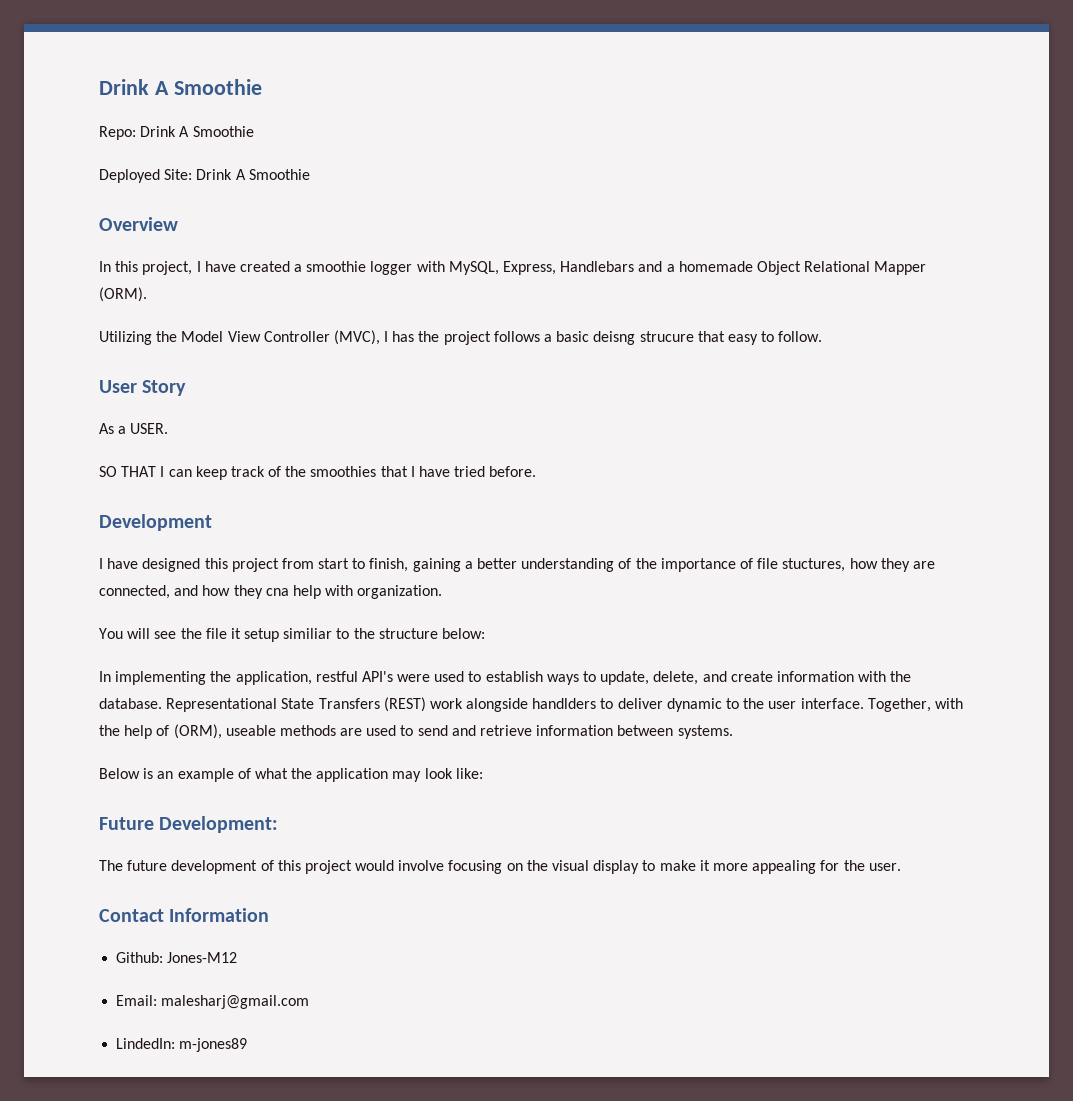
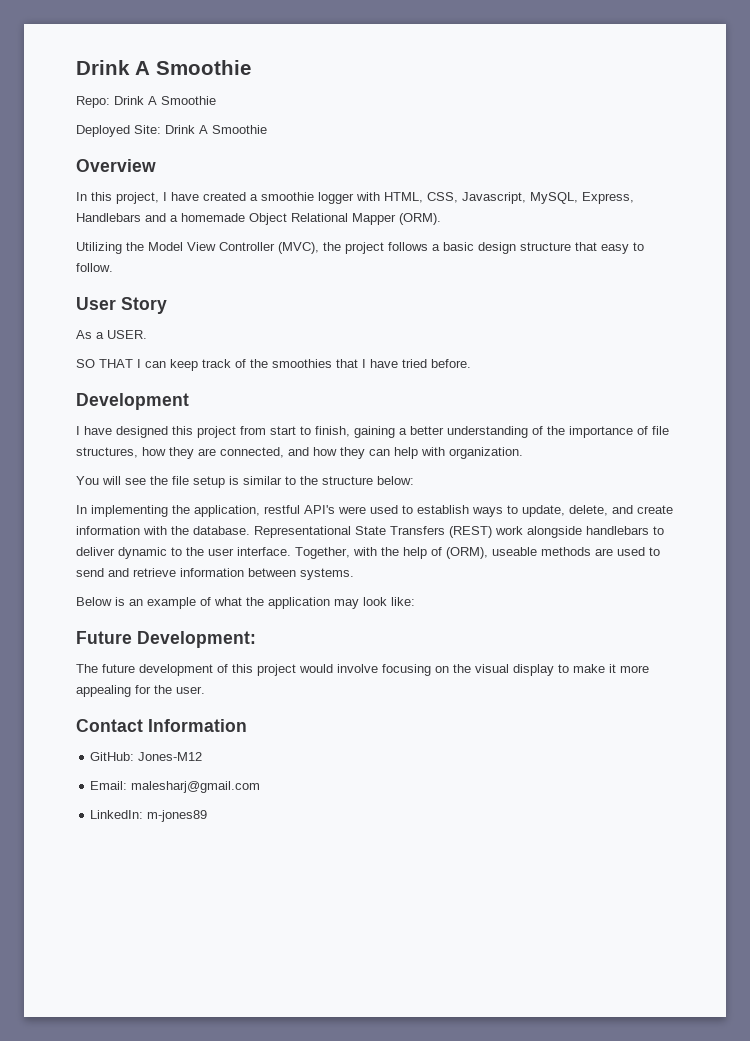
- In this project, I have created a smoothie logger with MySQL, Express, Handlebars and a homemade Object Relational Mapper (ORM).
+ In this project, I have created a smoothie logger with HTML, CSS, Javascript, MySQL, Express, Handlebars and a homemade Object Relational Mapper (ORM).
- Utilizing the Model View Controller (MVC), I has the project follows a basic deisng strucure that easy to follow.
+ Utilizing the Model View Controller (MVC), the project follows a basic design structure that easy to follow.
- I have designed this project from start to finish, gaining a better understanding of the importance of file stuctures, how they are connected, and how they cna help with organization.
+ I have designed this project from start to finish, gaining a better understanding of the importance of file structures, how they are connected, and how they can help with organization.
- You will see the file it setup similiar to the structure below:
+ You will see the file setup is similar to the structure below:
- Representational State Transfers (REST) work alongside handlders to deliver dynamic to the user interface.
+ Representational State Transfers (REST) work alongside handlebars to deliver dynamic to the user interface.
- Github: Jones-M12
+ GitHub: Jones-M12
- LindedIn: m-jones89
+ LinkedIn: m-jones89

